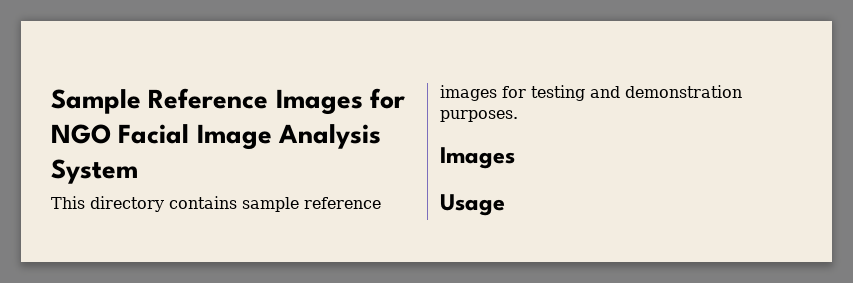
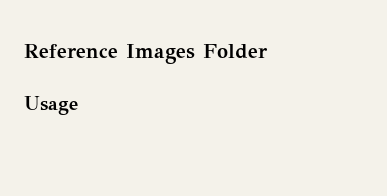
- Sample Reference Images for NGO Facial Image Analysis System
- This directory contains sample reference images for testing and demonstration purposes.
- Images
+ Reference Images Folder

